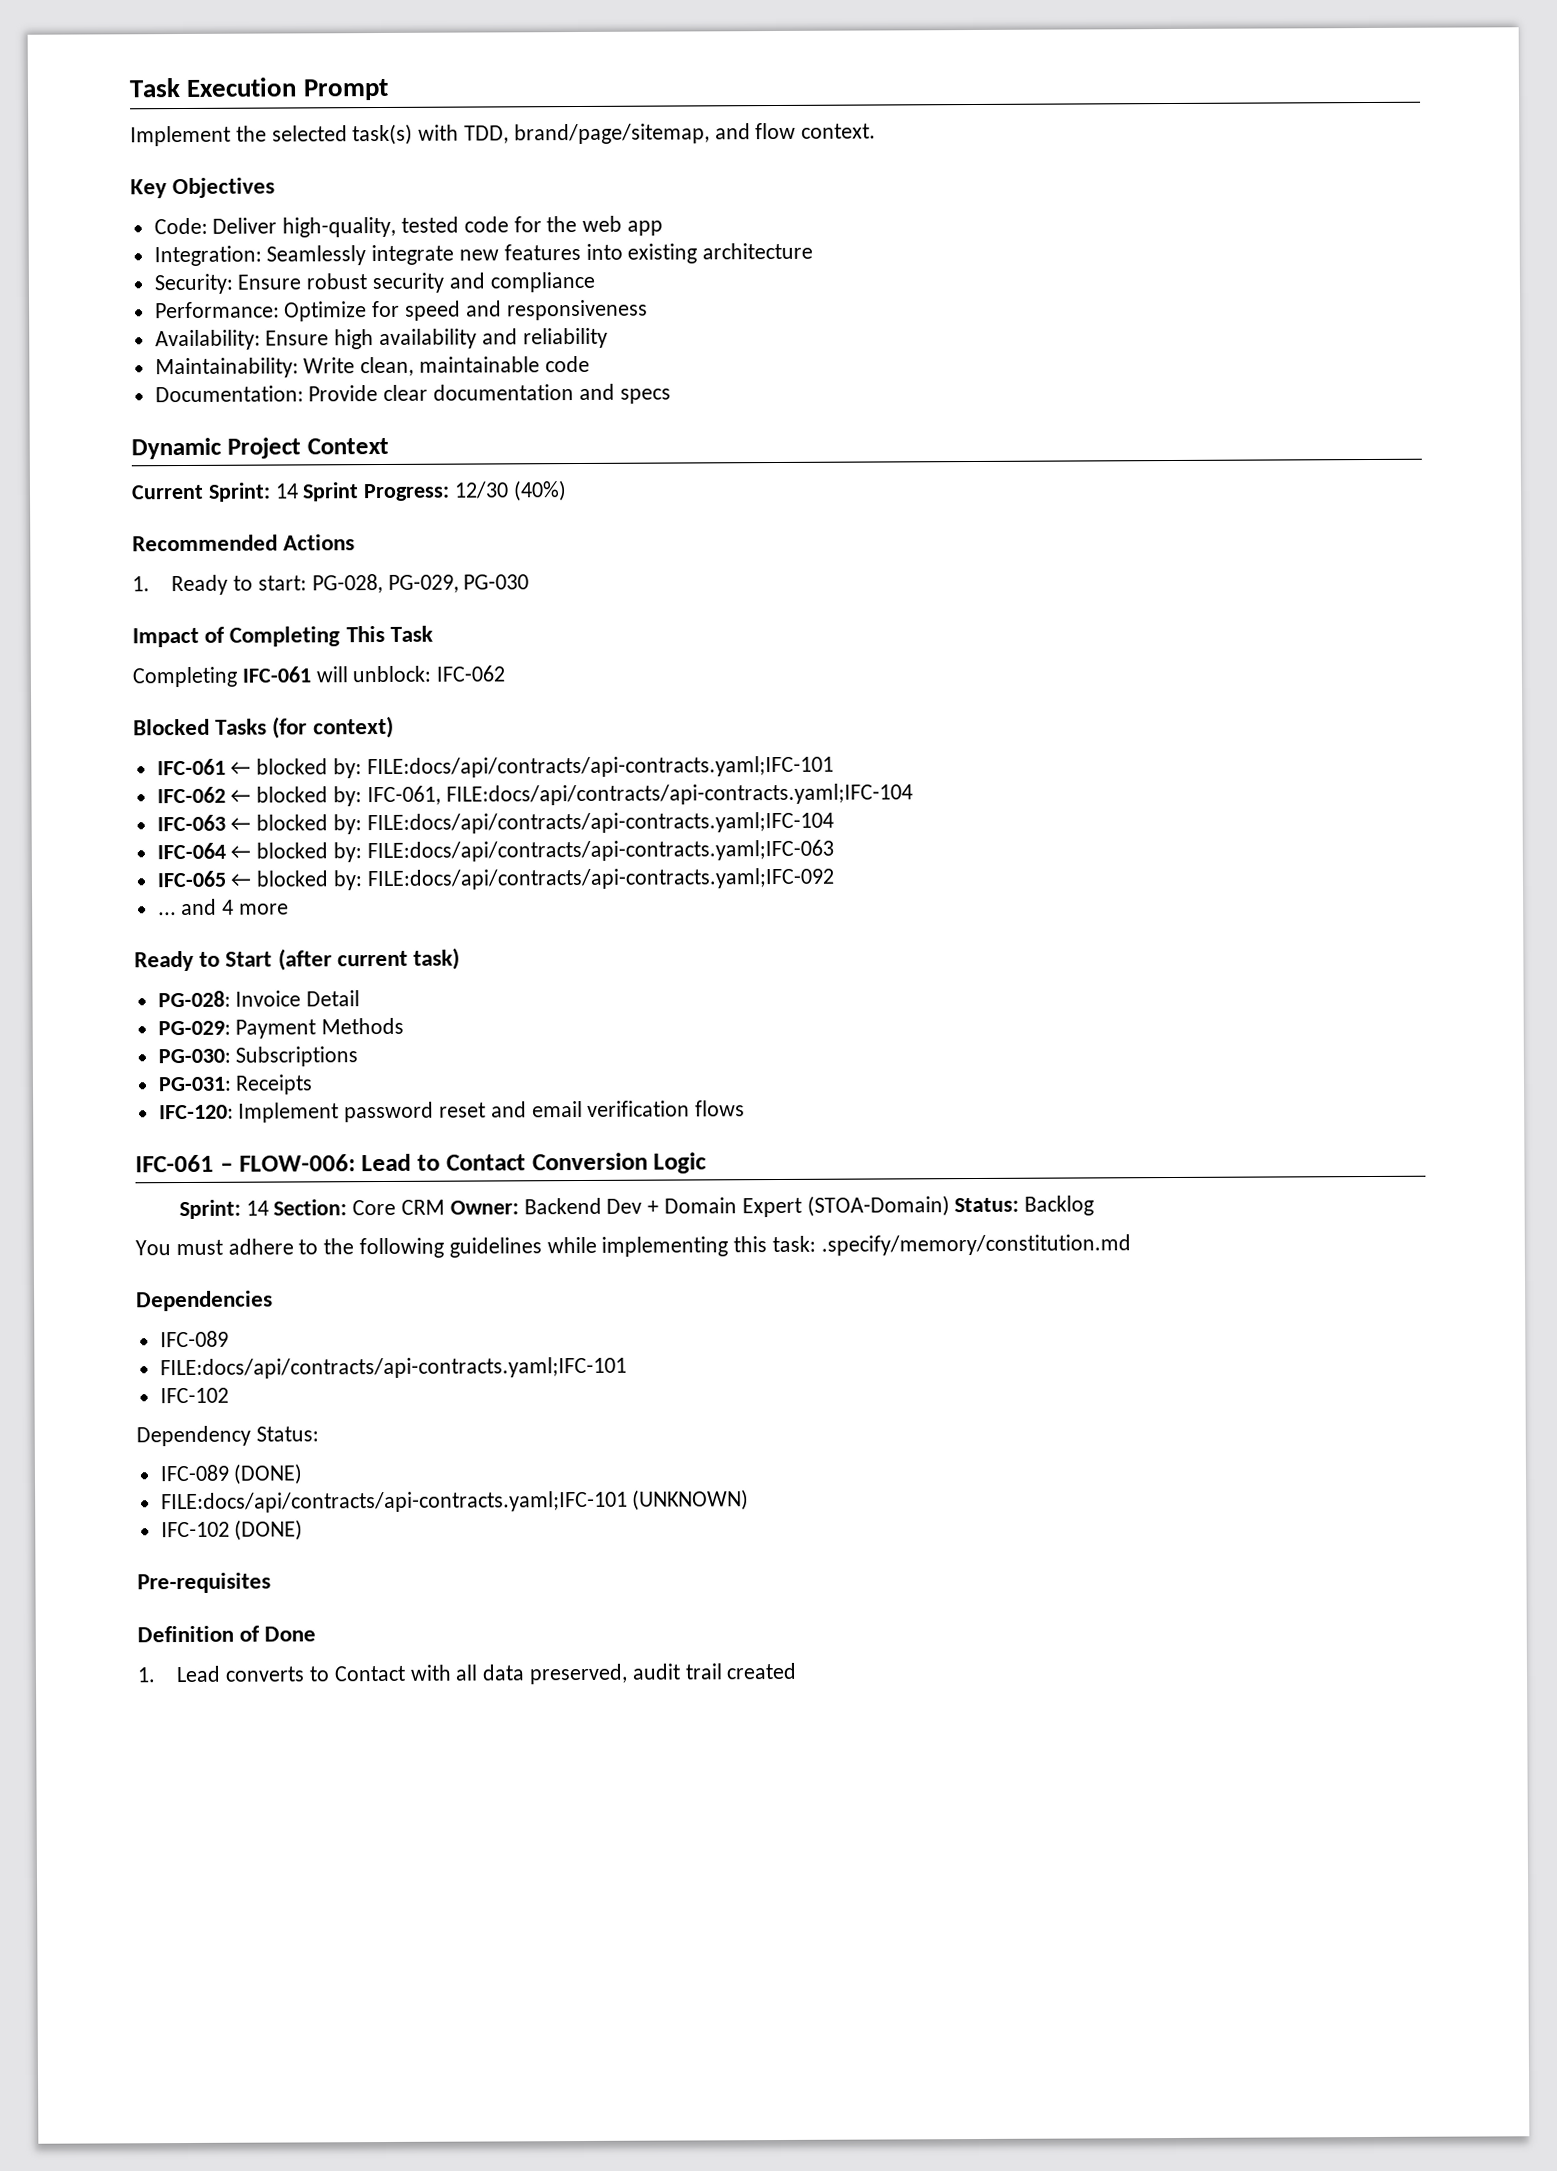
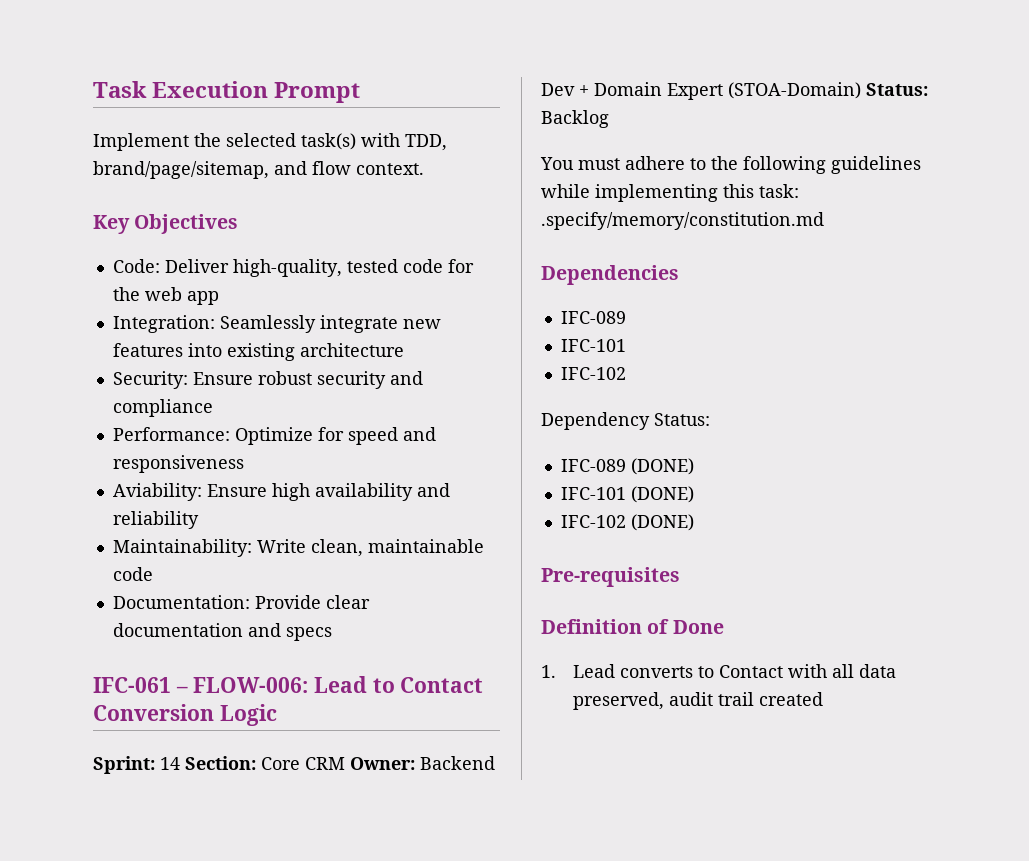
- Availability: Ensure high availability and reliability
+ Aviability: Ensure high availability and reliability
- Dynamic Project Context
- Current Sprint: 14 Sprint Progress: 12/30 (40%)
- Recommended Actions
- 1. Ready to start: PG-028, PG-029, PG-030
- Impact of Completing This Task
- Completing IFC-061 will unblock: IFC-062
- Blocked Tasks (for context)
- IFC-061 ← blocked by: FILE:docs/api/contracts/api-contracts.yaml;IFC-101
- IFC-062 ← blocked by: IFC-061, FILE:docs/api/contracts/api-contracts.yaml;IFC-104
- IFC-063 ← blocked by: FILE:docs/api/contracts/api-contracts.yaml;IFC-104
- IFC-064 ← blocked by: FILE:docs/api/contracts/api-contracts.yaml;IFC-063
- IFC-065 ← blocked by: FILE:docs/api/contracts/api-contracts.yaml;IFC-092
- ... and 4 more
- Ready to Start (after current task)
- PG-028: Invoice Detail
- PG-029: Payment Methods
- PG-030: Subscriptions
- PG-031: Receipts
- IFC-120: Implement password reset and email verification flows
  Dependencies
  IFC-089
- FILE:docs/api/contracts/api-contracts.yaml;IFC-101
+ IFC-101
- FILE:docs/api/contracts/api-contracts.yaml;IFC-101 (UNKNOWN)
+ IFC-101 (DONE)

